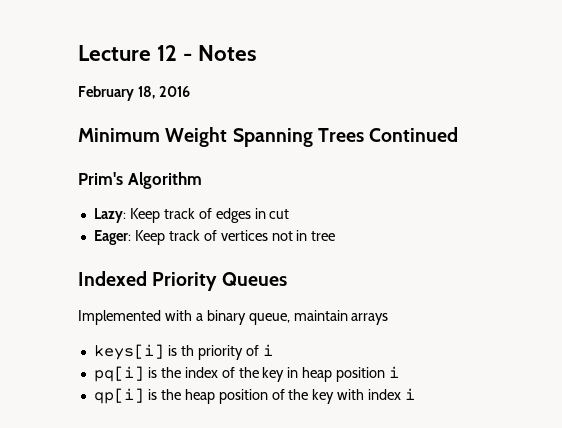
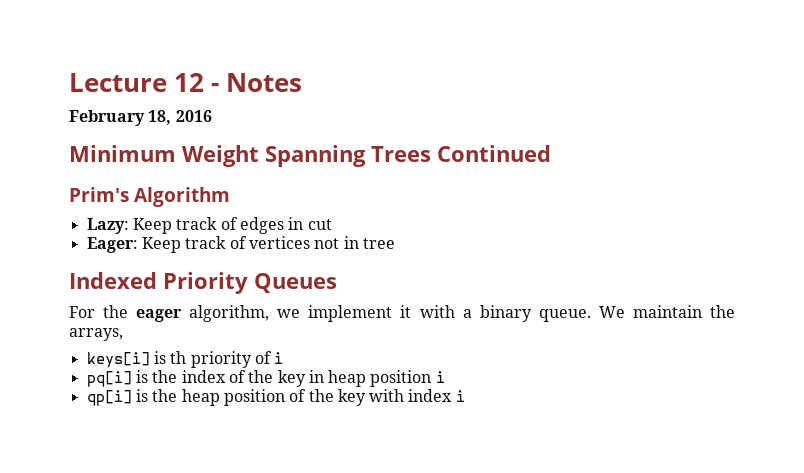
- Implemented with a binary queue, maintain arrays
+ For the eager algorithm, we implement it with a binary queue. We maintain the arrays,

